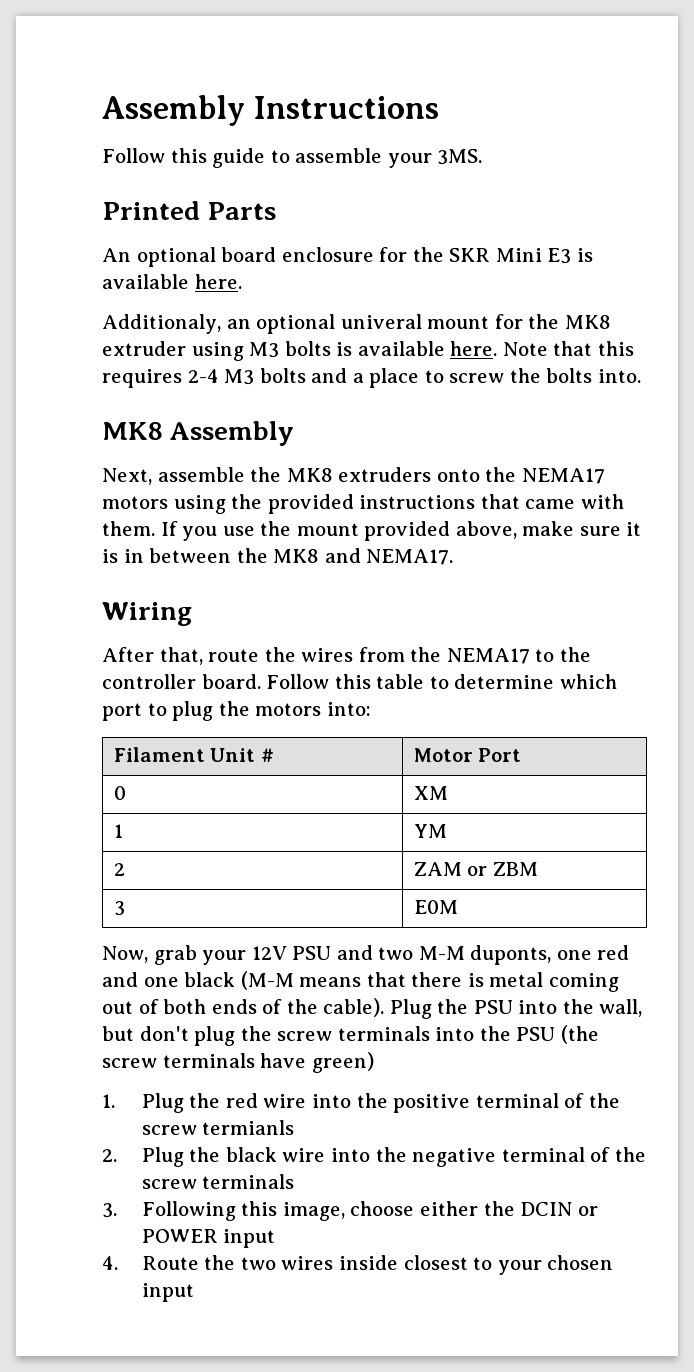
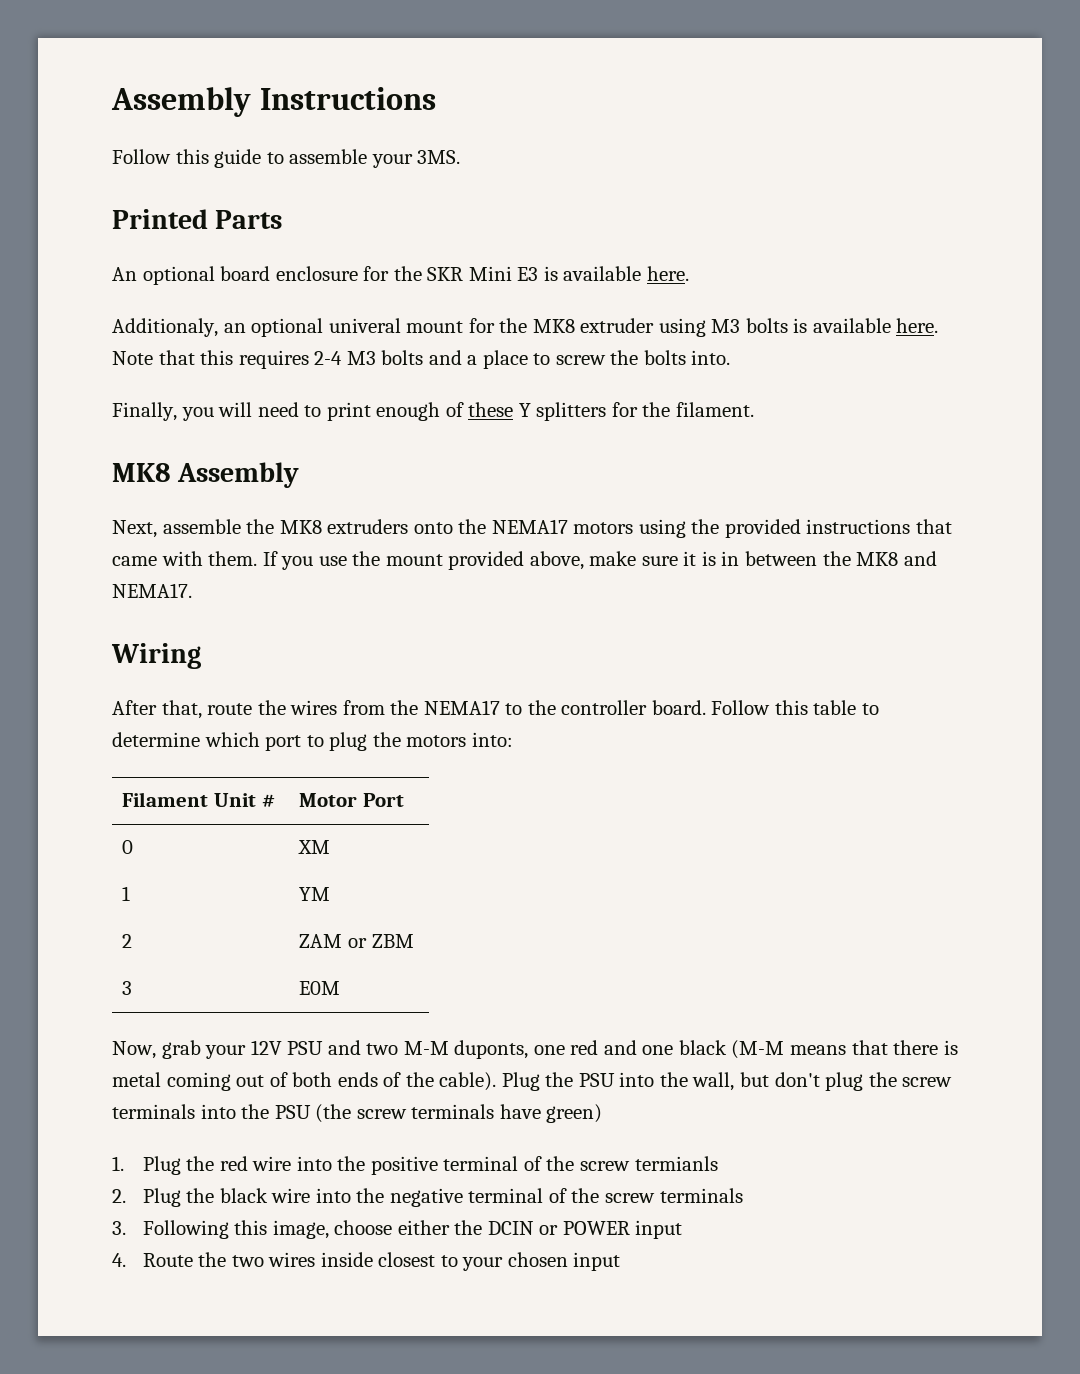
+ Finally, you will need to print enough of these Y splitters for the filament.

